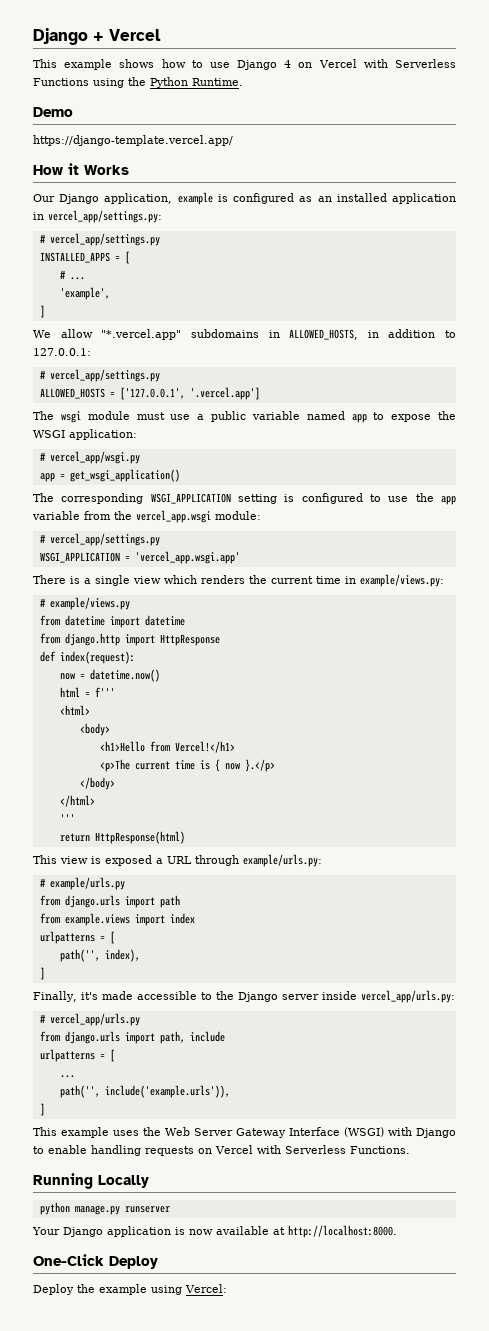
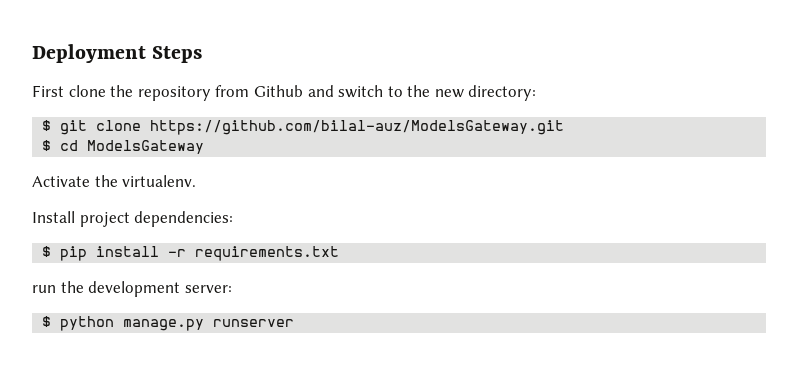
- Django + Vercel
- This example shows how to use Django 4 on Vercel with Serverless Functions using the Python Runtime.
- Demo
- https://django-template.vercel.app/
- How it Works
- Our Django application, example is configured as an installed application in vercel_app/settings.py:
- # vercel_app/settings.py
- INSTALLED_APPS = [
- # ...
- 'example',
- ]
- We allow "*.vercel.app" subdomains in ALLOWED_HOSTS, in addition to 127.0.0.1:
- # vercel_app/settings.py
- ALLOWED_HOSTS = ['127.0.0.1', '.vercel.app']
- The wsgi module must use a public variable named app to expose the WSGI application:
- # vercel_app/wsgi.py
- app = get_wsgi_application()
- The corresponding WSGI_APPLICATION setting is configured to use the app variable from the vercel_app.wsgi module:
- # vercel_app/settings.py
- WSGI_APPLICATION = 'vercel_app.wsgi.app'
- There is a single view which renders the current time in example/views.py:
- # example/views.py
- from datetime import datetime
- from django.http import HttpResponse
- def index(request):
- now = datetime.now()
- html = f'''
- <html>
- <body>
- <h1>Hello from Vercel!</h1>
- <p>The current time is { now }.</p>
- </body>
- </html>
- '''
- return HttpResponse(html)
- This view is exposed a URL through example/urls.py:
- # example/urls.py
- from django.urls import path
- from example.views import index
- urlpatterns = [
- path('', index),
- ]
- Finally, it's made accessible to the Django server inside vercel_app/urls.py:
- # vercel_app/urls.py
- from django.urls import path, include
- urlpatterns = [
- ...
- path('', include('example.urls')),
- ]
- This example uses the Web Server Gateway Interface (WSGI) with Django to enable handling requests on Vercel with Serverless Functions.
- Running Locally
- python manage.py runserver
- Your Django application is now available at http://localhost:8000.
- One-Click Deploy
- Deploy the example using Vercel:
+ Deployment Steps
+ First clone the repository from Github and switch to the new directory:
+ $ git clone https://github.com/bilal-auz/ModelsGateway.git
+ $ cd ModelsGateway
+ Activate the virtualenv.
+ Install project dependencies:
+ $ pip install -r requirements.txt
+ run the development server:
+ $ python manage.py runserver

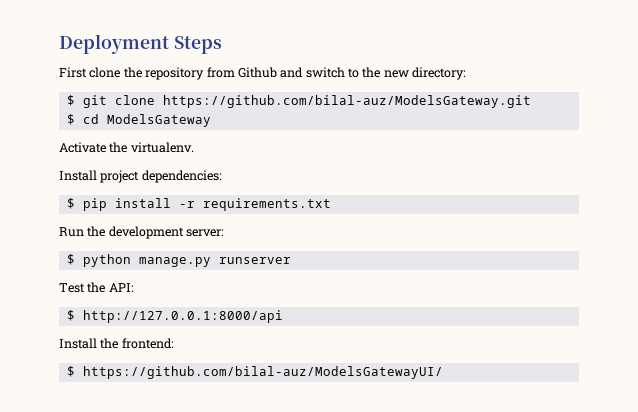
- run the development server:
+ Run the development server:
+ Test the API:
+ $ http://127.0.0.1:8000/api
+ Install the frontend:
+ $ https://github.com/bilal-auz/ModelsGatewayUI/

